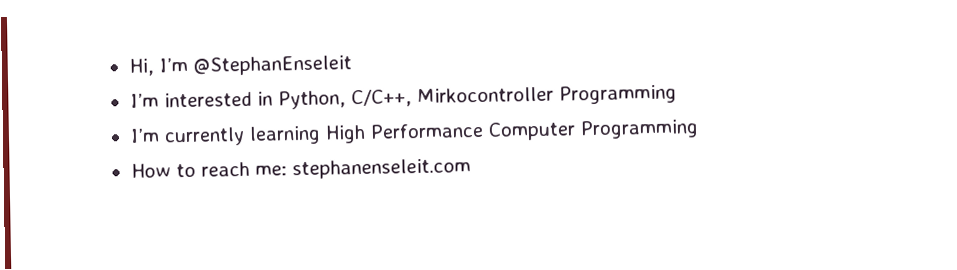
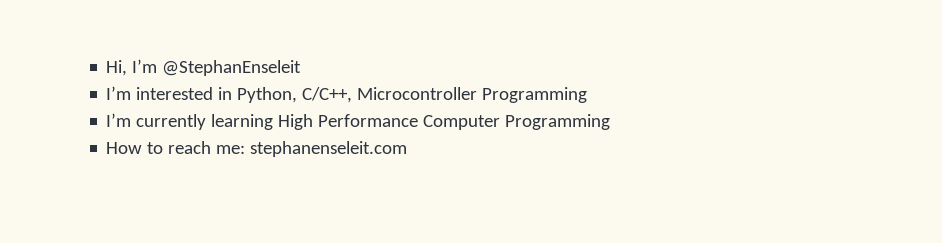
- I’m interested in Python, C/C++, Mirkocontroller Programming
+ I’m interested in Python, C/C++, Microcontroller Programming

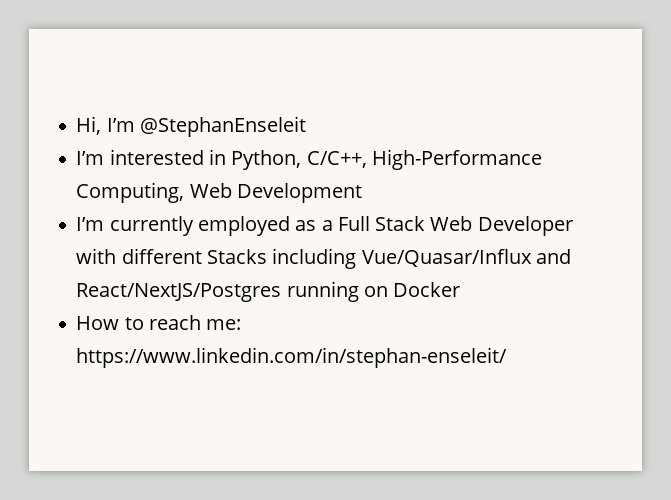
- I’m interested in Python, C/C++, Microcontroller Programming
- I’m currently learning High Performance Computer Programming
+ I’m interested in Python, C/C++, High-Performance Computing, Web Development
+ I’m currently employed as a Full Stack Web Developer with different Stacks including Vue/Quasar/Influx and React/NextJS/Postgres running on Docker
- How to reach me: stephanenseleit.com
+ How to reach me: https://www.linkedin.com/in/stephan-enseleit/

